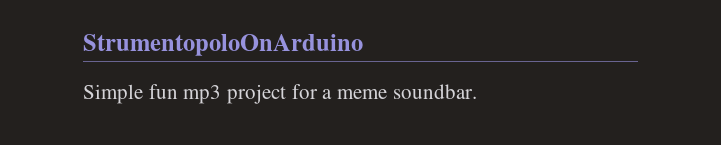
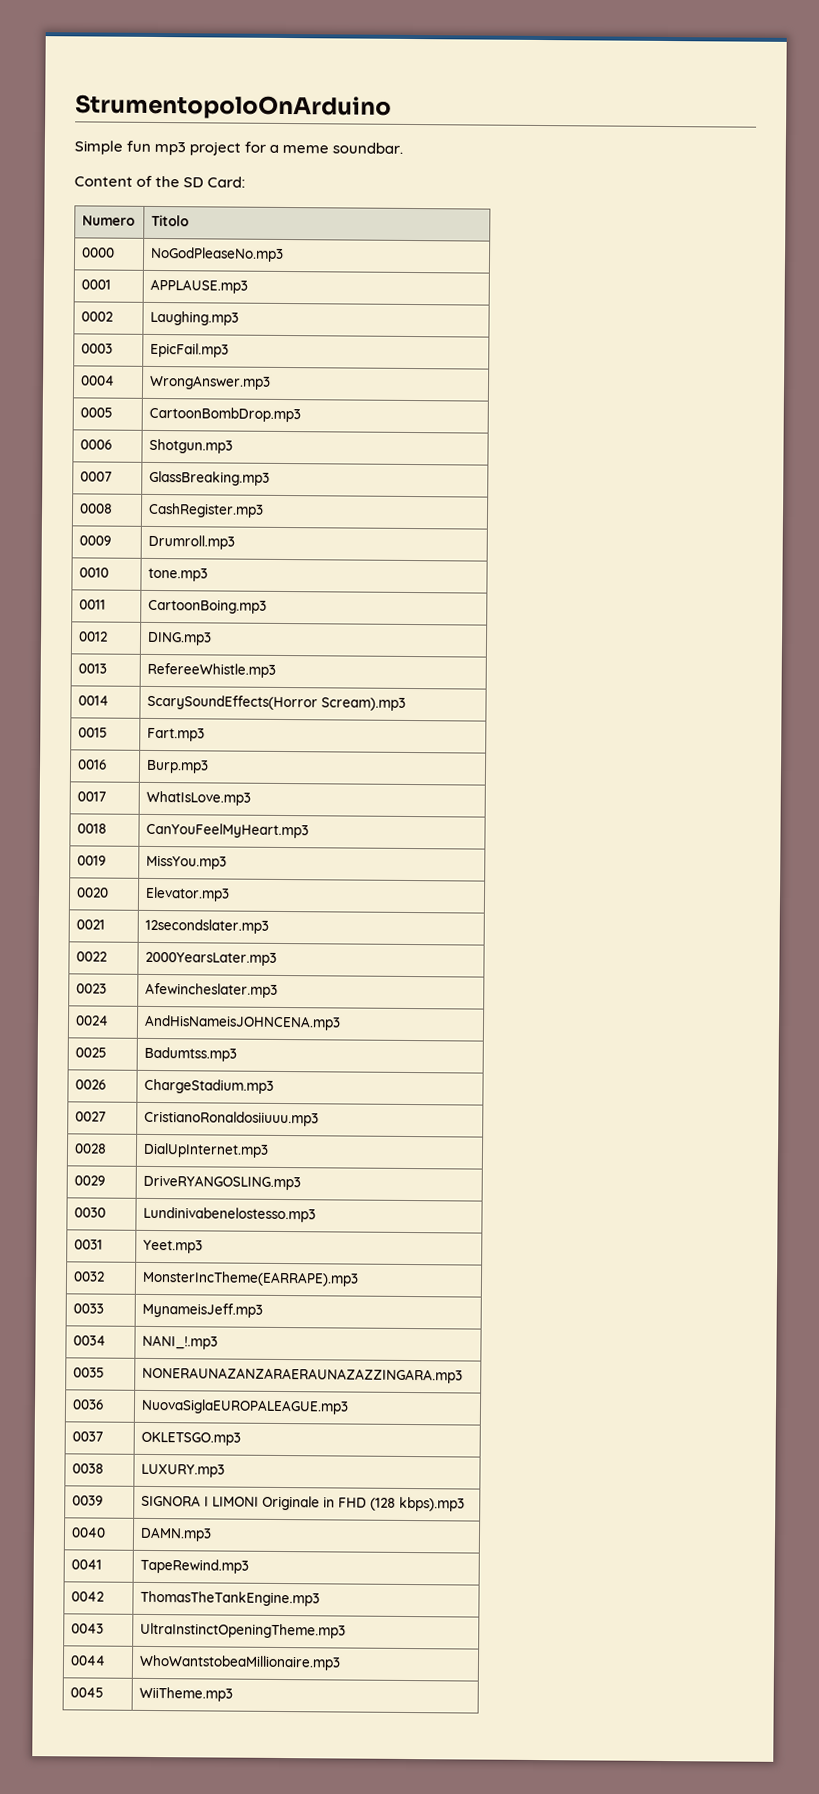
+ Content of the SD Card:
+ Numero | Titolo
+ 0000 | NoGodPleaseNo.mp3
+ 0001 | APPLAUSE.mp3
+ 0002 | Laughing.mp3
+ 0003 | EpicFail.mp3
+ 0004 | WrongAnswer.mp3
+ 0005 | CartoonBombDrop.mp3
+ 0006 | Shotgun.mp3
+ 0007 | GlassBreaking.mp3
+ 0008 | CashRegister.mp3
+ 0009 | Drumroll.mp3
+ 0010 | tone.mp3
+ 0011 | CartoonBoing.mp3
+ 0012 | DING.mp3
+ 0013 | RefereeWhistle.mp3
+ 0014 | ScarySoundEffects(Horror Scream).mp3
+ 0015 | Fart.mp3
+ 0016 | Burp.mp3
+ 0017 | WhatIsLove.mp3
+ 0018 | CanYouFeelMyHeart.mp3
+ 0019 | MissYou.mp3
+ 0020 | Elevator.mp3
+ 0021 | 12secondslater.mp3
+ 0022 | 2000YearsLater.mp3
+ 0023 | Afewincheslater.mp3
+ 0024 | AndHisNameisJOHNCENA.mp3
+ 0025 | Badumtss.mp3
+ 0026 | ChargeStadium.mp3
+ 0027 | CristianoRonaldosiiuuu.mp3
+ 0028 | DialUpInternet.mp3
+ 0029 | DriveRYANGOSLING.mp3
+ 0030 | Lundinivabenelostesso.mp3
+ 0031 | Yeet.mp3
+ 0032 | MonsterIncTheme(EARRAPE).mp3
+ 0033 | MynameisJeff.mp3
+ 0034 | NANI_!.mp3
+ 0035 | NONERAUNAZANZARAERAUNAZAZZINGARA.mp3
+ 0036 | NuovaSiglaEUROPALEAGUE.mp3
+ 0037 | OKLETSGO.mp3
+ 0038 | LUXURY.mp3
+ 0039 | SIGNORA I LIMONI Originale in FHD (128 kbps).mp3
+ 0040 | DAMN.mp3
+ 0041 | TapeRewind.mp3
+ 0042 | ThomasTheTankEngine.mp3
+ 0043 | UltraInstinctOpeningTheme.mp3
+ 0044 | WhoWantstobeaMillionaire.mp3
+ 0045 | WiiTheme.mp3

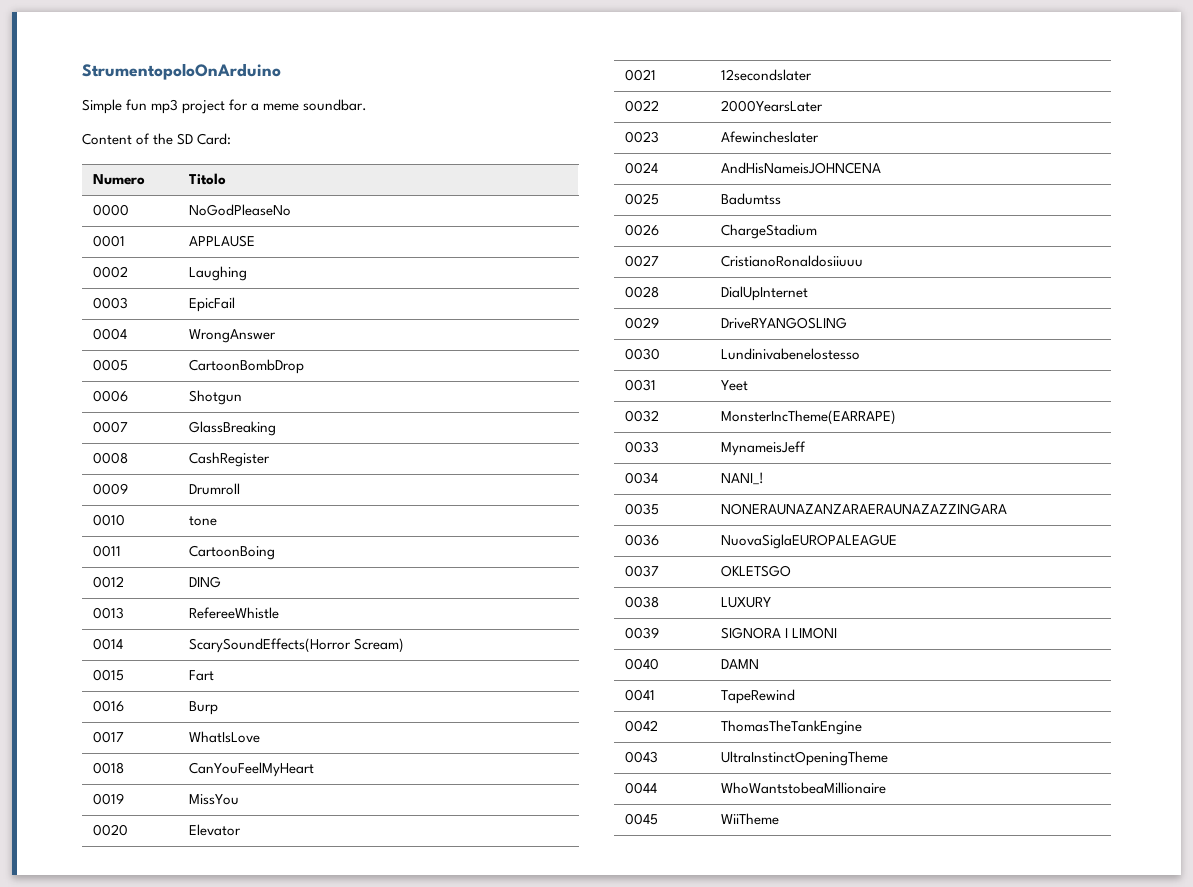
- 0000 | NoGodPleaseNo.mp3
+ 0000 | NoGodPleaseNo
- 0001 | APPLAUSE.mp3
+ 0001 | APPLAUSE
- 0002 | Laughing.mp3
+ 0002 | Laughing
- 0003 | EpicFail.mp3
+ 0003 | EpicFail
- 0004 | WrongAnswer.mp3
+ 0004 | WrongAnswer
- 0005 | CartoonBombDrop.mp3
+ 0005 | CartoonBombDrop
- 0006 | Shotgun.mp3
+ 0006 | Shotgun
- 0007 | GlassBreaking.mp3
+ 0007 | GlassBreaking
- 0008 | CashRegister.mp3
+ 0008 | CashRegister
- 0009 | Drumroll.mp3
+ 0009 | Drumroll
- 0010 | tone.mp3
+ 0010 | tone
- 0011 | CartoonBoing.mp3
+ 0011 | CartoonBoing
- 0012 | DING.mp3
+ 0012 | DING
- 0013 | RefereeWhistle.mp3
+ 0013 | RefereeWhistle
- 0014 | ScarySoundEffects(Horror Scream).mp3
+ 0014 | ScarySoundEffects(Horror Scream)
- 0015 | Fart.mp3
+ 0015 | Fart
- 0016 | Burp.mp3
+ 0016 | Burp
- 0017 | WhatIsLove.mp3
+ 0017 | WhatIsLove
- 0018 | CanYouFeelMyHeart.mp3
+ 0018 | CanYouFeelMyHeart
- 0019 | MissYou.mp3
+ 0019 | MissYou
- 0020 | Elevator.mp3
+ 0020 | Elevator
- 0021 | 12secondslater.mp3
+ 0021 | 12secondslater
- 0022 | 2000YearsLater.mp3
+ 0022 | 2000YearsLater
- 0023 | Afewincheslater.mp3
+ 0023 | Afewincheslater
- 0024 | AndHisNameisJOHNCENA.mp3
+ 0024 | AndHisNameisJOHNCENA
- 0025 | Badumtss.mp3
+ 0025 | Badumtss
- 0026 | ChargeStadium.mp3
+ 0026 | ChargeStadium
- 0027 | CristianoRonaldosiiuuu.mp3
+ 0027 | CristianoRonaldosiiuuu
- 0028 | DialUpInternet.mp3
+ 0028 | DialUpInternet
- 0029 | DriveRYANGOSLING.mp3
+ 0029 | DriveRYANGOSLING
- 0030 | Lundinivabenelostesso.mp3
+ 0030 | Lundinivabenelostesso
- 0031 | Yeet.mp3
+ 0031 | Yeet
- 0032 | MonsterIncTheme(EARRAPE).mp3
+ 0032 | MonsterIncTheme(EARRAPE)
- 0033 | MynameisJeff.mp3
+ 0033 | MynameisJeff
- 0034 | NANI_!.mp3
+ 0034 | NANI_!
- 0035 | NONERAUNAZANZARAERAUNAZAZZINGARA.mp3
+ 0035 | NONERAUNAZANZARAERAUNAZAZZINGARA
- 0036 | NuovaSiglaEUROPALEAGUE.mp3
+ 0036 | NuovaSiglaEUROPALEAGUE
- 0037 | OKLETSGO.mp3
+ 0037 | OKLETSGO
- 0038 | LUXURY.mp3
+ 0038 | LUXURY
- 0039 | SIGNORA I LIMONI Originale in FHD (128 kbps).mp3
+ 0039 | SIGNORA I LIMONI
- 0040 | DAMN.mp3
+ 0040 | DAMN
- 0041 | TapeRewind.mp3
+ 0041 | TapeRewind
- 0042 | ThomasTheTankEngine.mp3
+ 0042 | ThomasTheTankEngine
- 0043 | UltraInstinctOpeningTheme.mp3
+ 0043 | UltraInstinctOpeningTheme
- 0044 | WhoWantstobeaMillionaire.mp3
+ 0044 | WhoWantstobeaMillionaire
- 0045 | WiiTheme.mp3
+ 0045 | WiiTheme

